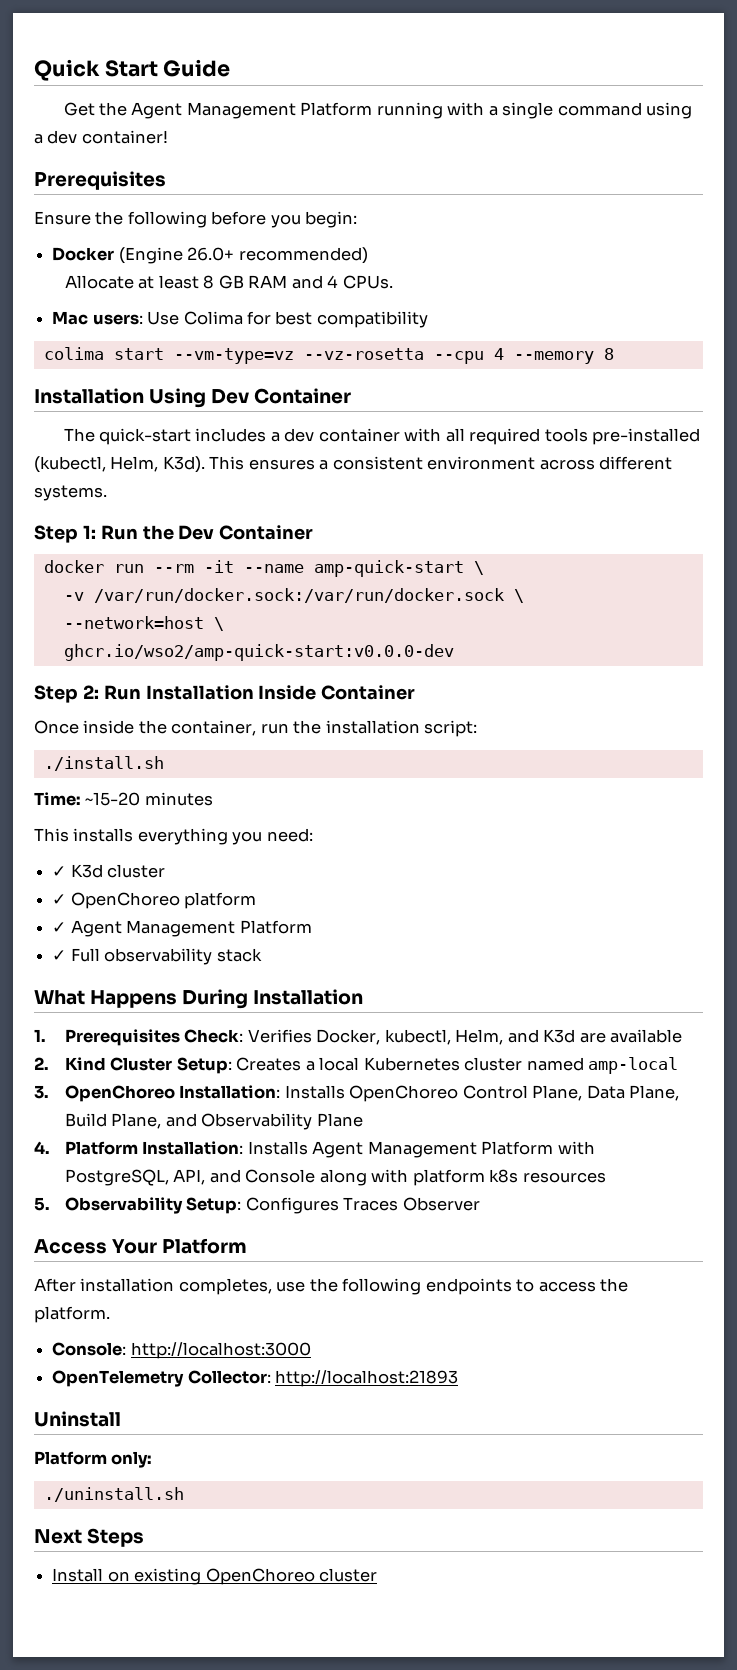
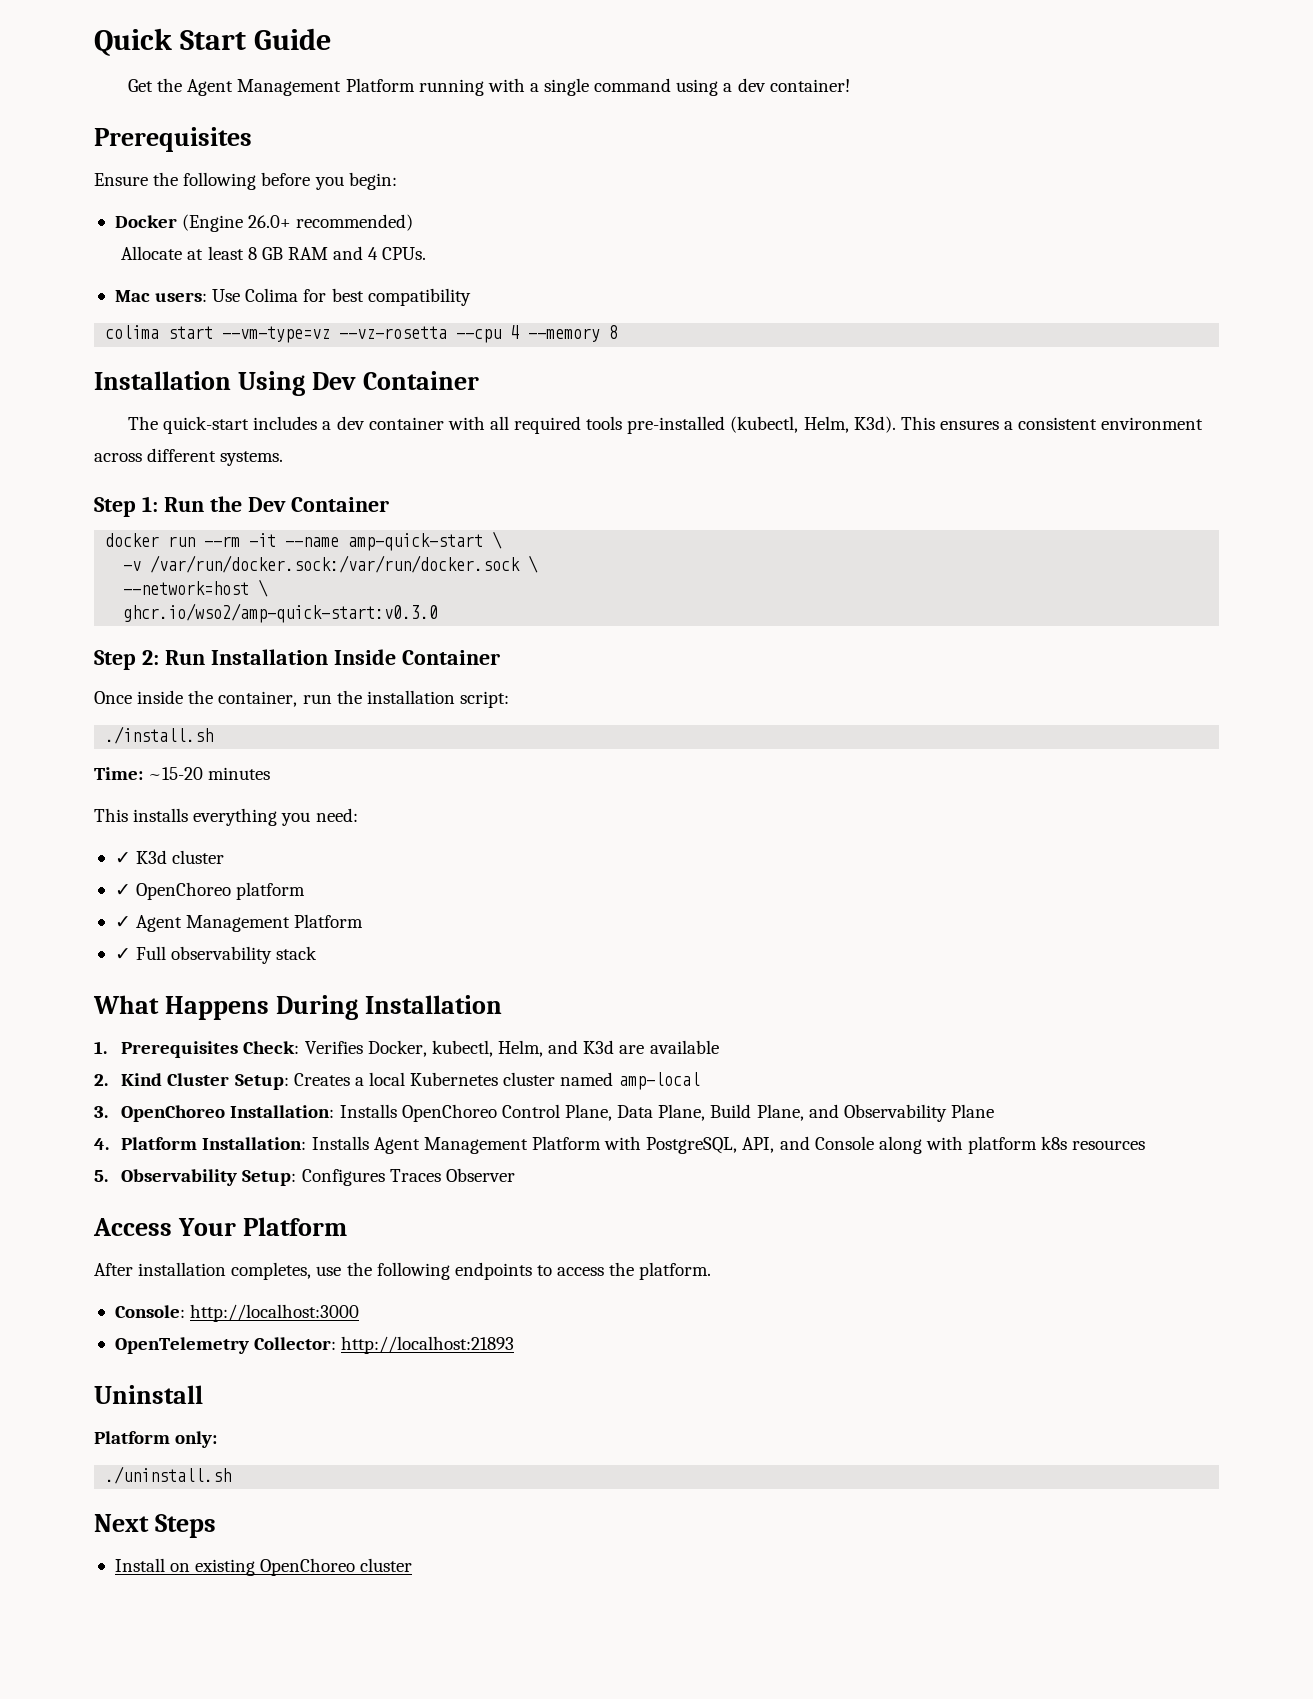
- ghcr.io/wso2/amp-quick-start:v0.0.0-dev
+ ghcr.io/wso2/amp-quick-start:v0.3.0

